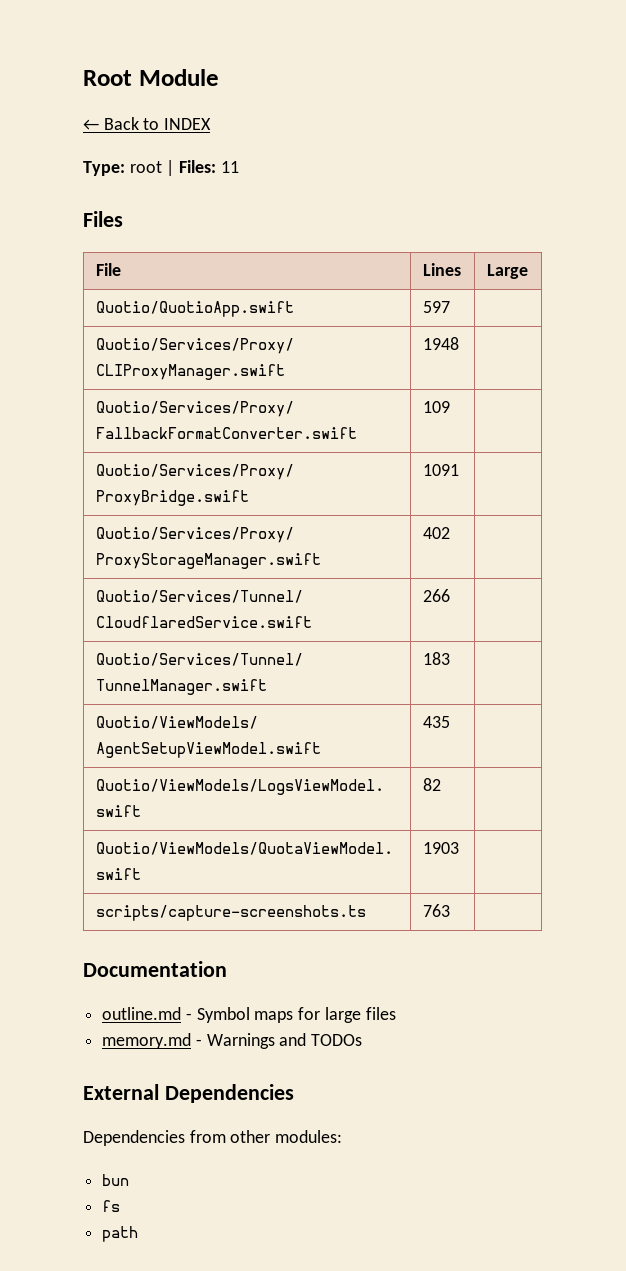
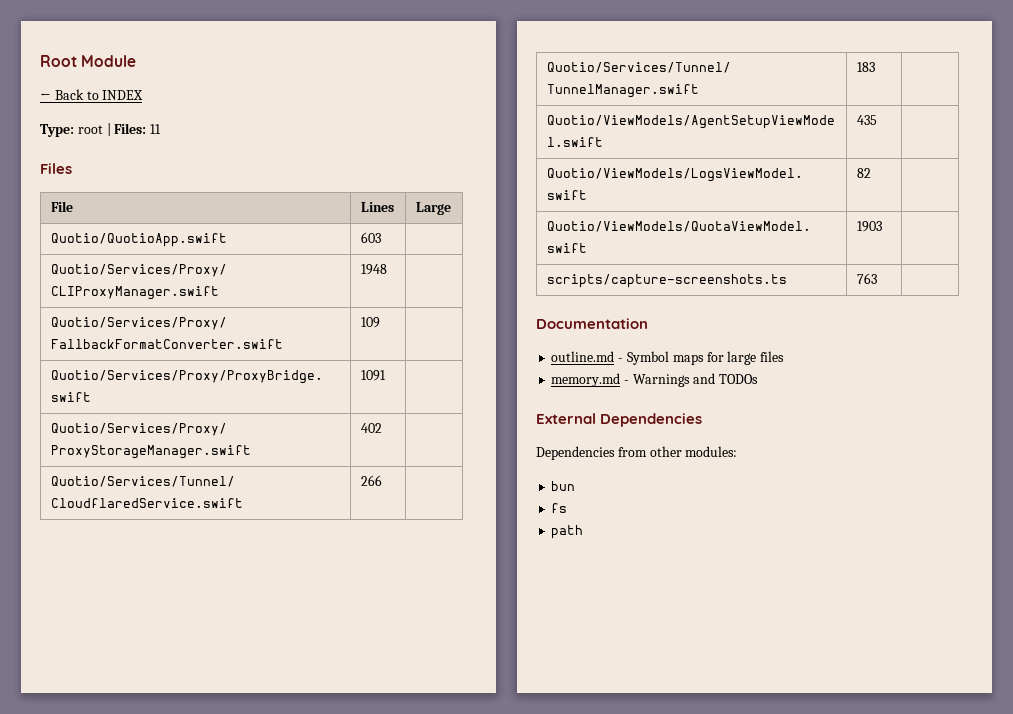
- Quotio/QuotioApp.swift | 597 |
+ Quotio/QuotioApp.swift | 603 |

